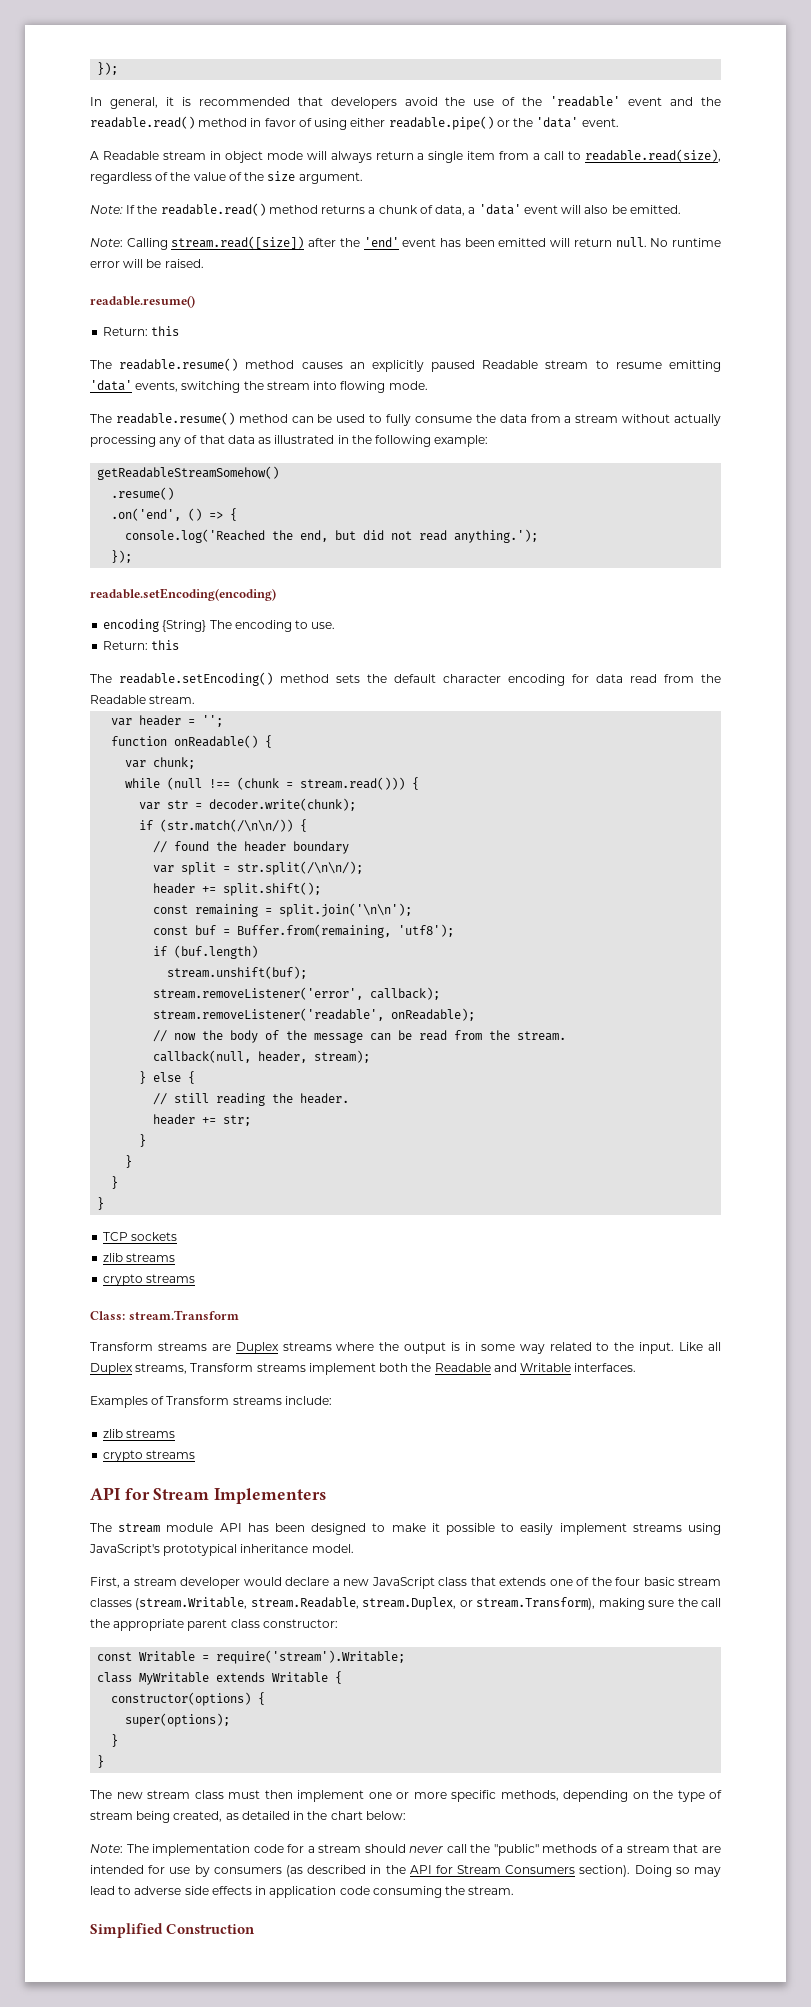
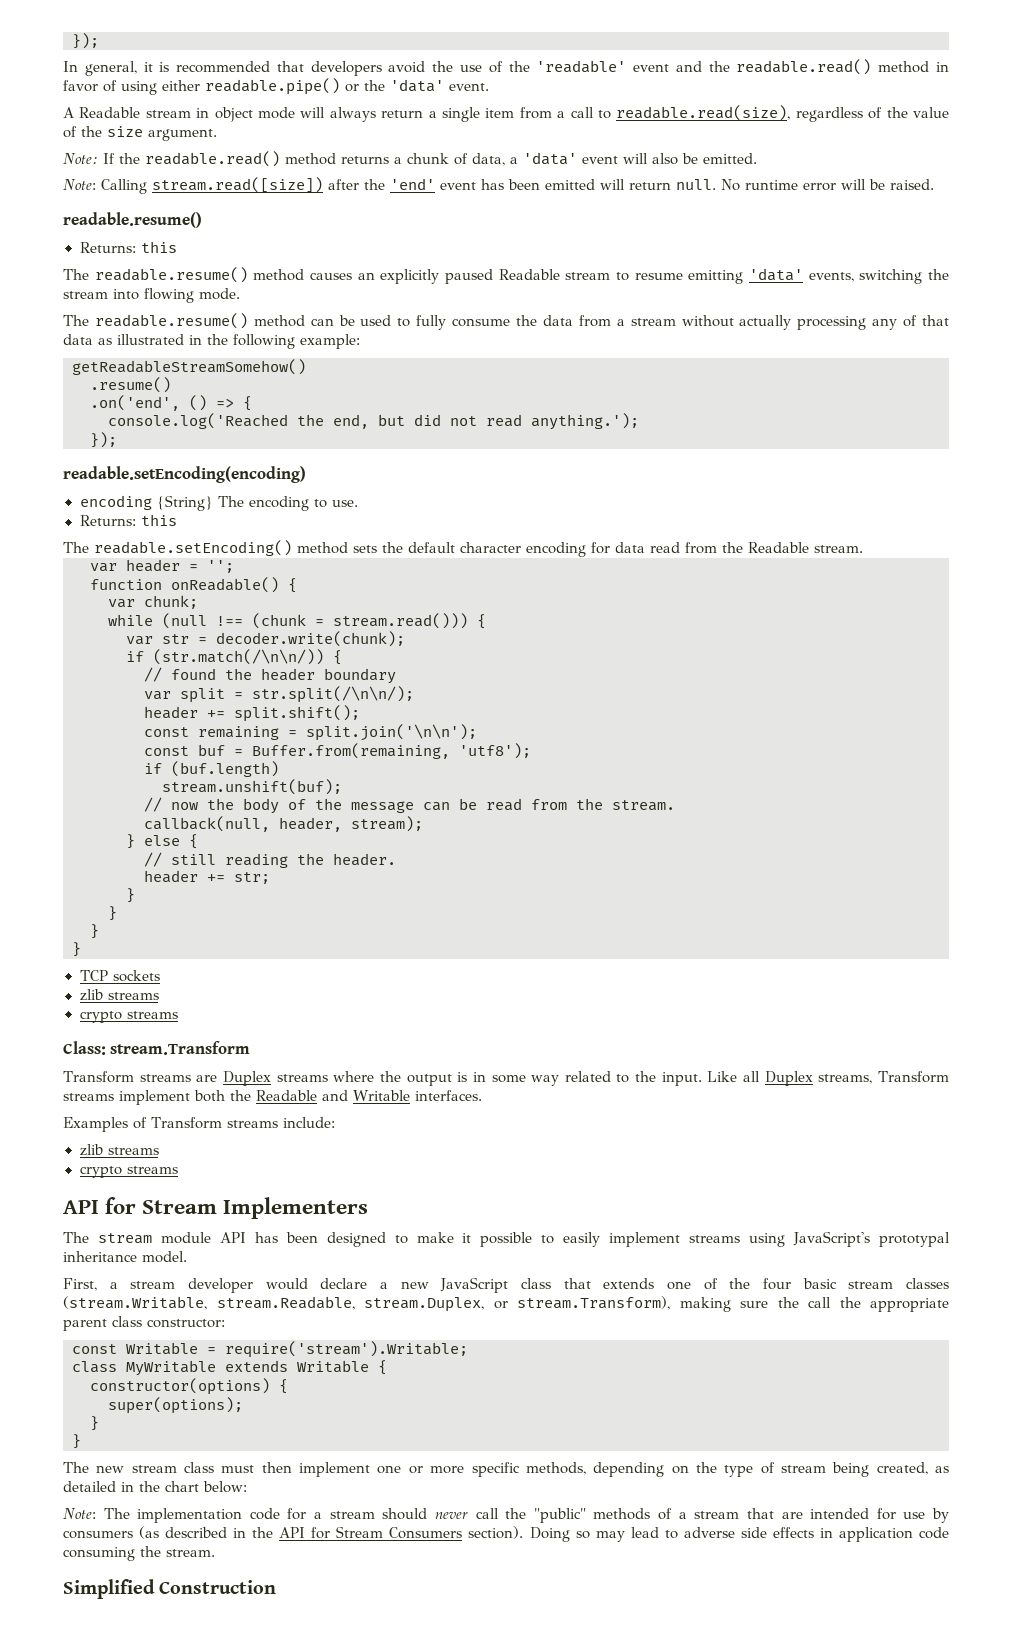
  No runtime error will be raised.
  readable.resume()
- Return: this
+ Returns: this
  encoding {String} The encoding to use.
- Return: this
+ Returns: this
- stream.removeListener('error', callback);
- stream.removeListener('readable', onReadable);
- The stream module API has been designed to make it possible to easily implement streams using JavaScript's prototypical inheritance model.
+ The stream module API has been designed to make it possible to easily implement streams using JavaScript's prototypal inheritance model.

